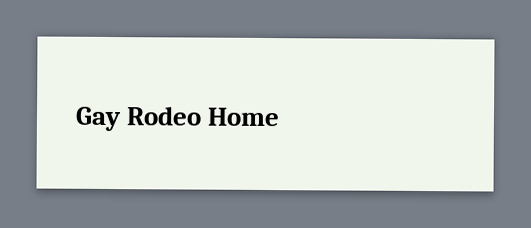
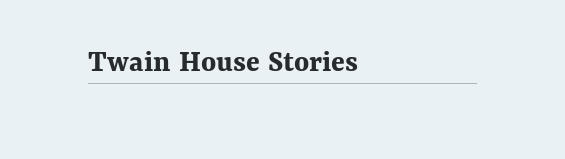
- Gay Rodeo Home
+ Twain House Stories

